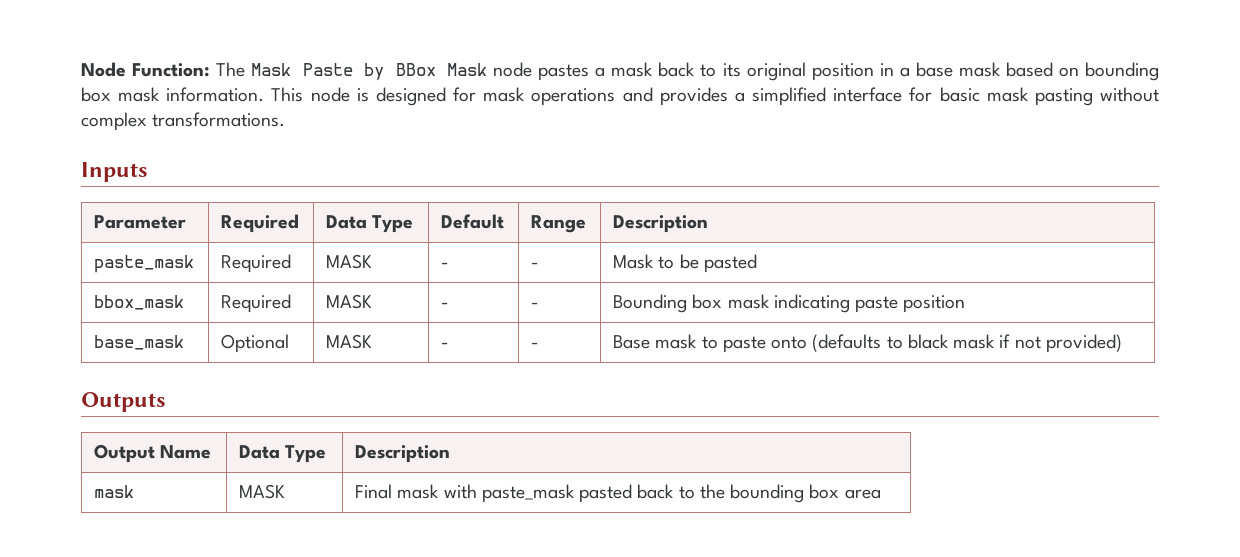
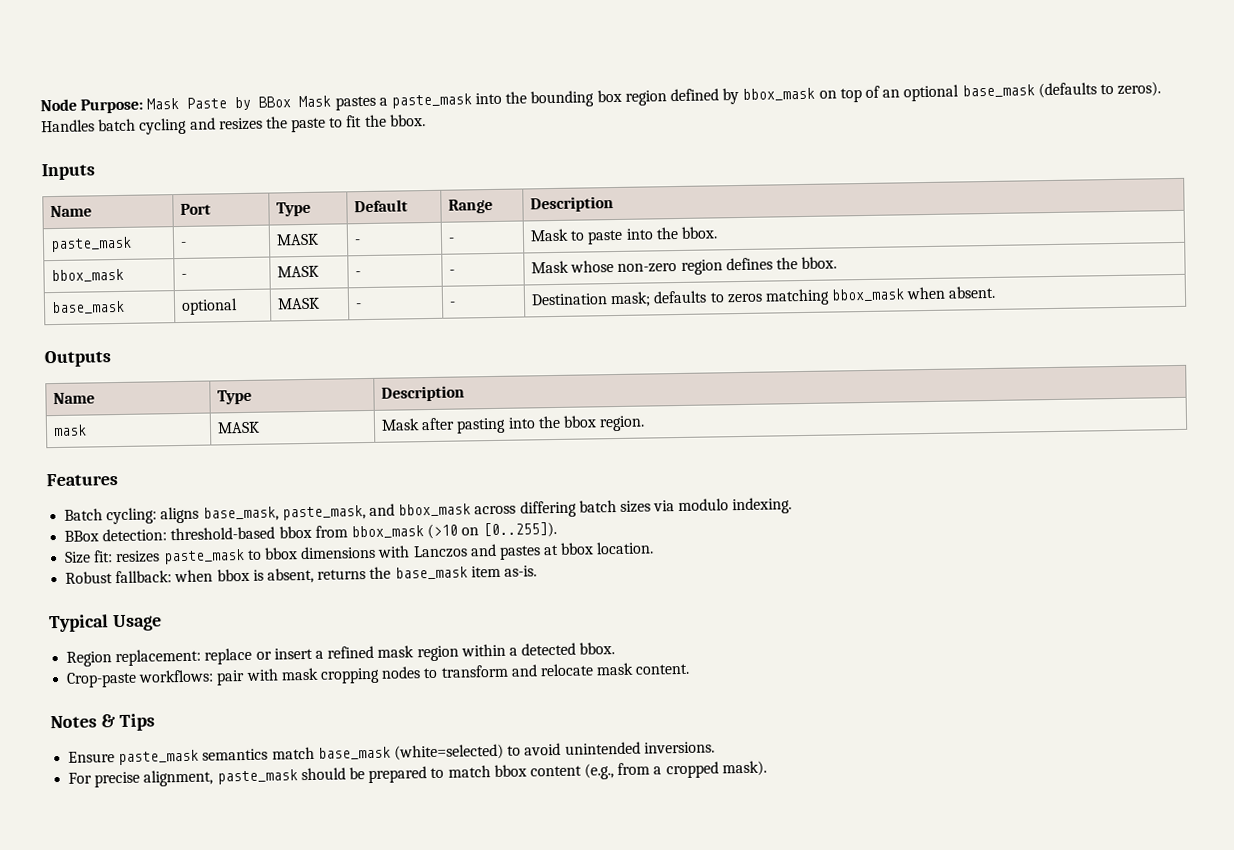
- Node Function: The Mask Paste by BBox Mask node pastes a mask back to its original position in a base mask based on bounding box mask information. This node is designed for mask operations and provides a simplified interface for basic mask pasting without complex transformations.
+ Node Purpose: Mask Paste by BBox Mask pastes a paste_mask into the bounding box region defined by bbox_mask on top of an optional base_mask (defaults to zeros). Handles batch cycling and resizes the paste to fit the bbox.
  Inputs
- Parameter | Required | Data Type | Default | Range | Description
+ Name | Port | Type | Default | Range | Description
- paste_mask | Required | MASK | - | - | Mask to be pasted
+ paste_mask | - | MASK | - | - | Mask to paste into the bbox.
- bbox_mask | Required | MASK | - | - | Bounding box mask indicating paste position
+ bbox_mask | - | MASK | - | - | Mask whose non-zero region defines the bbox.
- base_mask | Optional | MASK | - | - | Base mask to paste onto (defaults to black mask if not provided)
+ base_mask | optional | MASK | - | - | Destination mask; defaults to zeros matching bbox_mask when absent.
- Output Name | Data Type | Description
+ Name | Type | Description
- mask | MASK | Final mask with paste_mask pasted back to the bounding box area
+ mask | MASK | Mask after pasting into the bbox region.
+ Features
+ Batch cycling: aligns base_mask, paste_mask, and bbox_mask across differing batch sizes via modulo indexing.
+ BBox detection: threshold-based bbox from bbox_mask (>10 on [0..255]).
+ Size fit: resizes paste_mask to bbox dimensions with Lanczos and pastes at bbox location.
+ Robust fallback: when bbox is absent, returns the base_mask item as-is.
+ Typical Usage
+ Region replacement: replace or insert a refined mask region within a detected bbox.
+ Crop-paste workflows: pair with mask cropping nodes to transform and relocate mask content.
+ Notes & Tips
+ Ensure paste_mask semantics match base_mask (white=selected) to avoid unintended inversions.
+ For precise alignment, paste_mask should be prepared to match bbox content (e.g., from a cropped mask).

